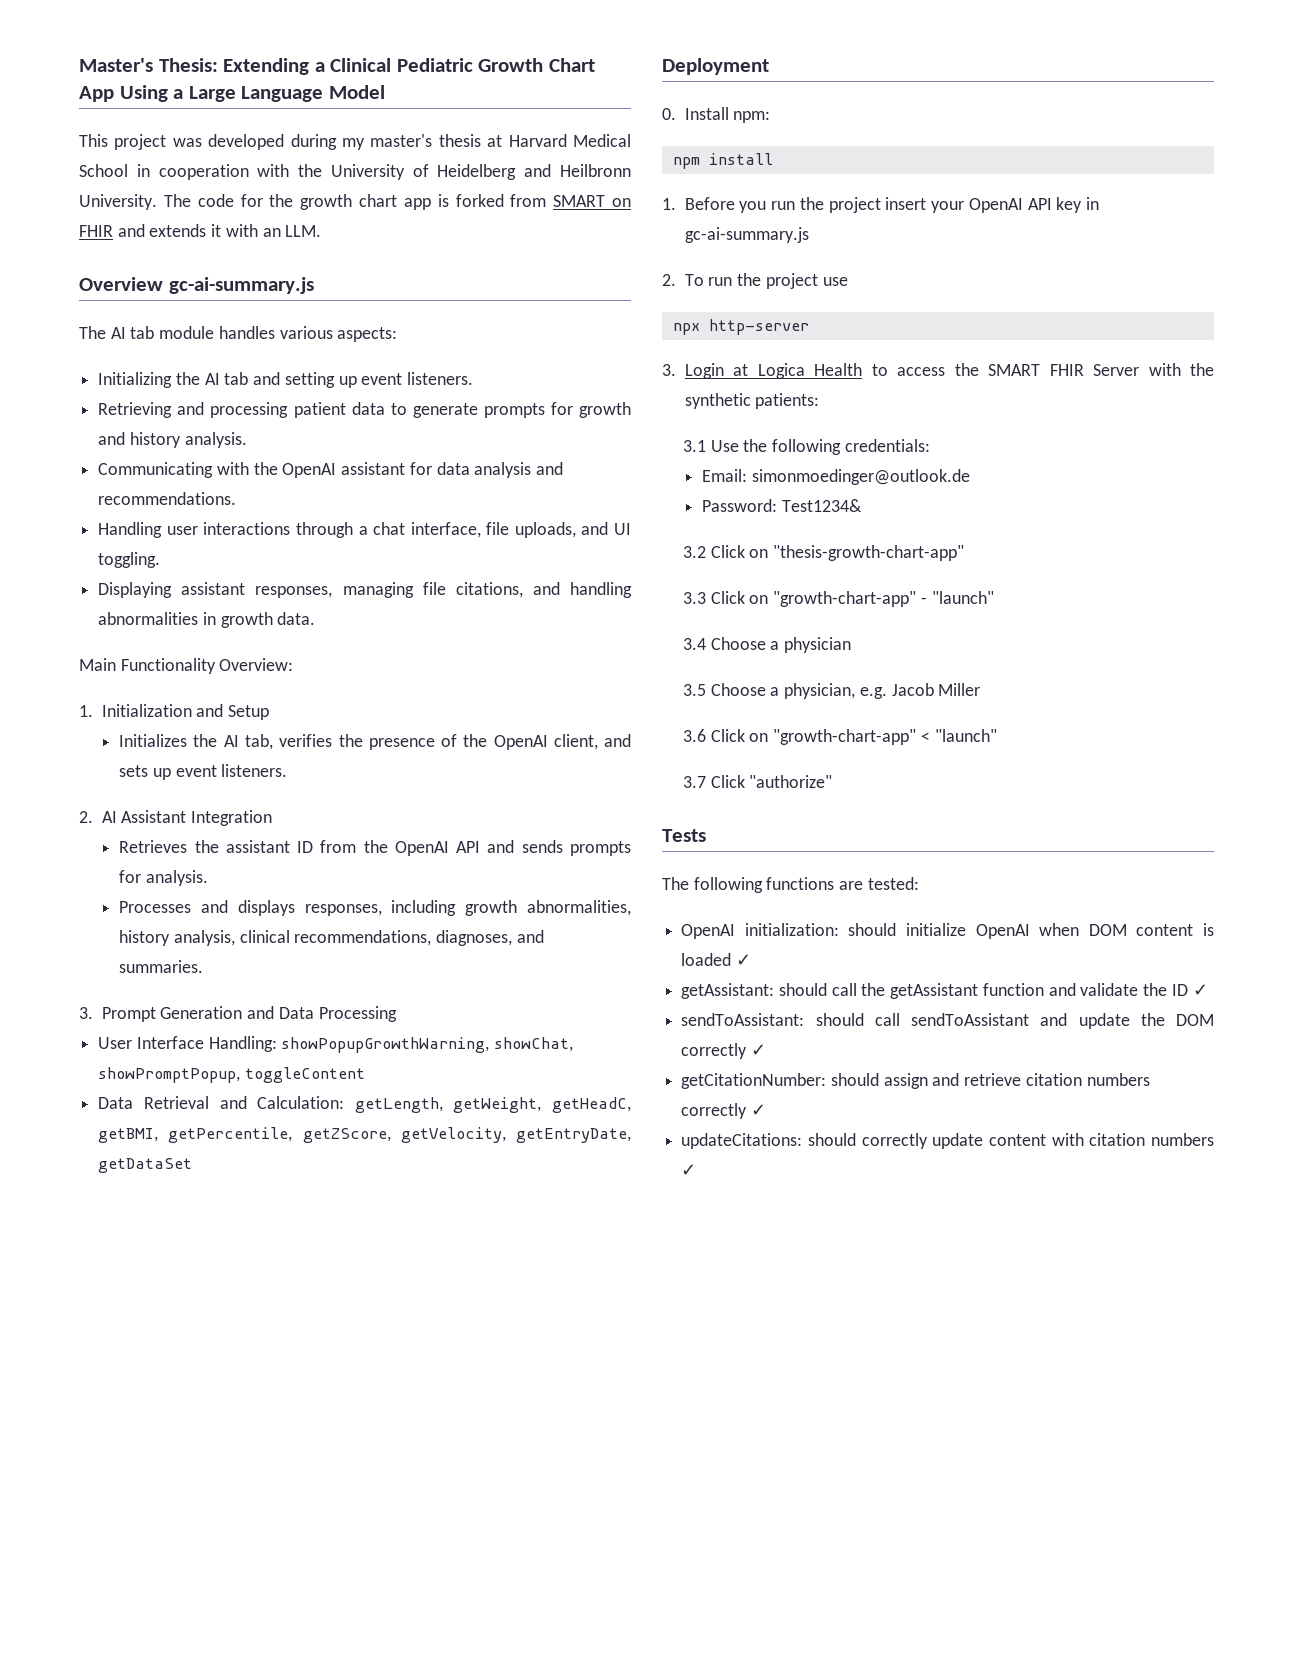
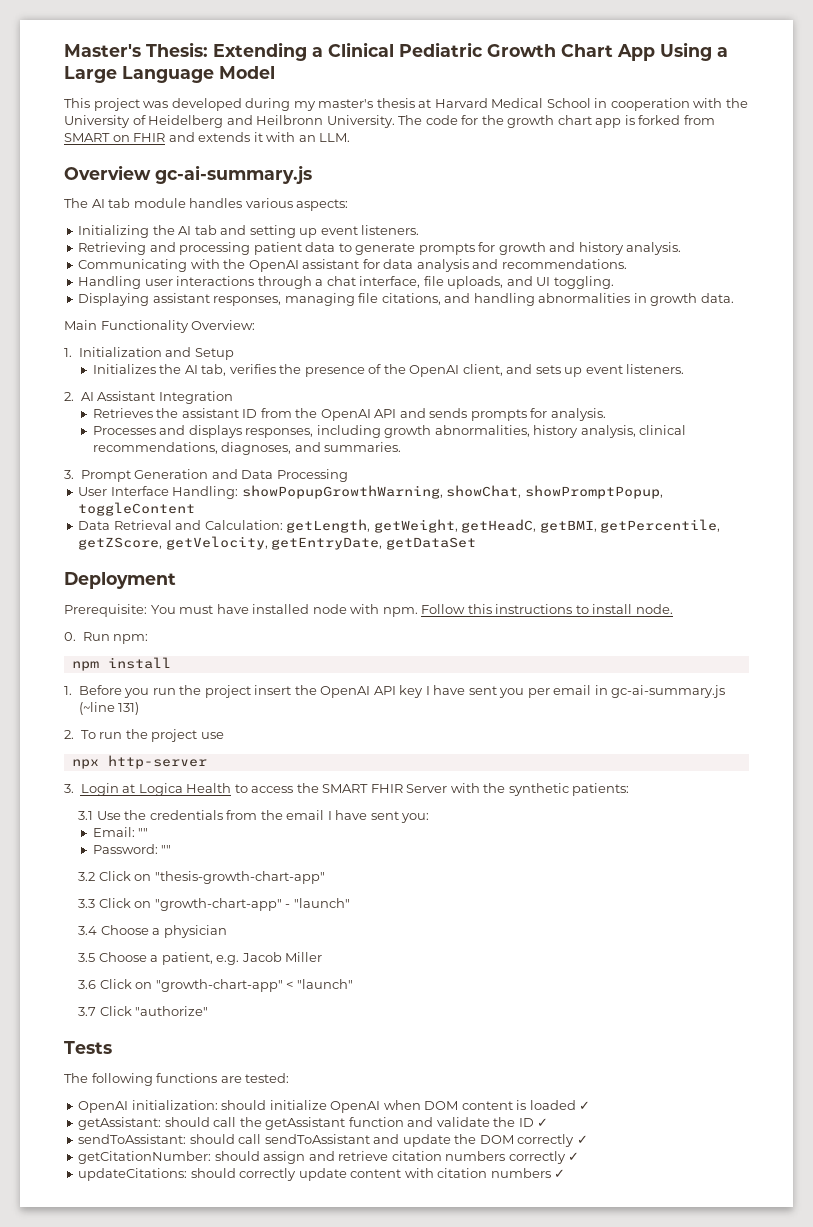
+ Prerequisite: You must have installed node with npm. Follow this instructions to install node.
- 0. Install npm:
+ 0. Run npm:
- 1. Before you run the project insert your OpenAI API key in gc-ai-summary.js
+ 1. Before you run the project insert the OpenAI API key I have sent you per email in gc-ai-summary.js (~line 131)
- 3.1 Use the following credentials:
+ 3.1 Use the credentials from the email I have sent you:
- Email: simonmoedinger@outlook.de
+ Email: ""
- Password: Test1234&
+ Password: ""
- 3.5 Choose a physician, e.g. Jacob Miller
+ 3.5 Choose a patient, e.g. Jacob Miller

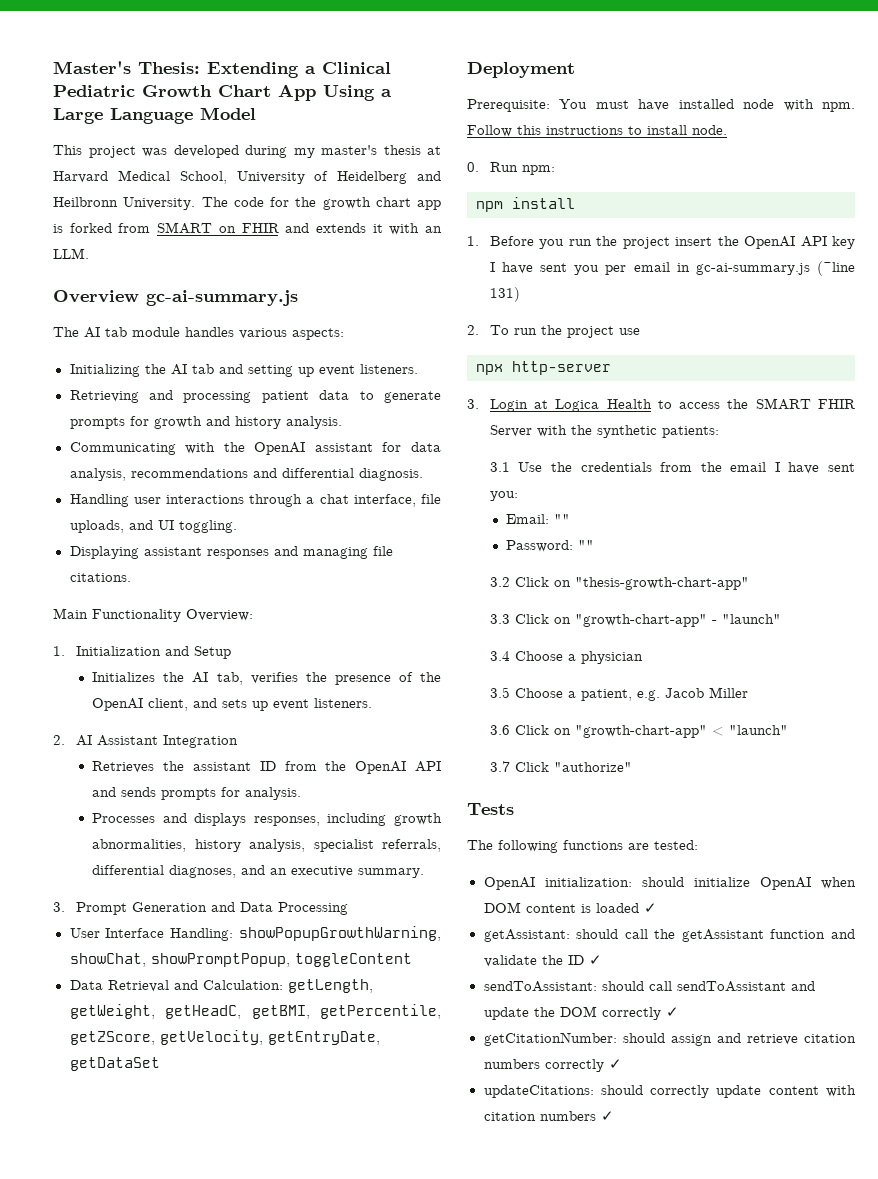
- This project was developed during my master's thesis at Harvard Medical School in cooperation with the University of Heidelberg and Heilbronn University.
+ This project was developed during my master's thesis at Harvard Medical School, University of Heidelberg and Heilbronn University.
- Communicating with the OpenAI assistant for data analysis and recommendations.
+ Communicating with the OpenAI assistant for data analysis, recommendations and differential diagnosis.
- Displaying assistant responses, managing file citations, and handling abnormalities in growth data.
+ Displaying assistant responses and managing file citations.
- Processes and displays responses, including growth abnormalities, history analysis, clinical recommendations, diagnoses, and summaries.
+ Processes and displays responses, including growth abnormalities, history analysis, specialist referrals, differential diagnoses, and an executive summary.

